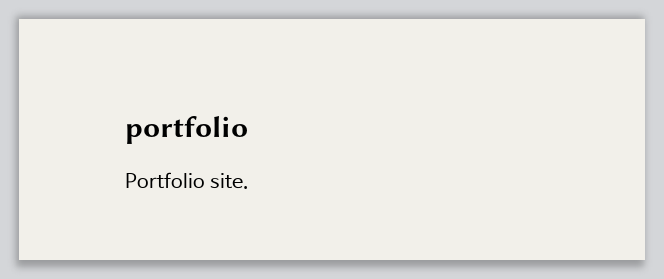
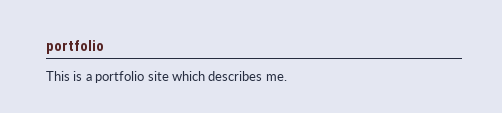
- Portfolio site.
+ This is a portfolio site which describes me.

